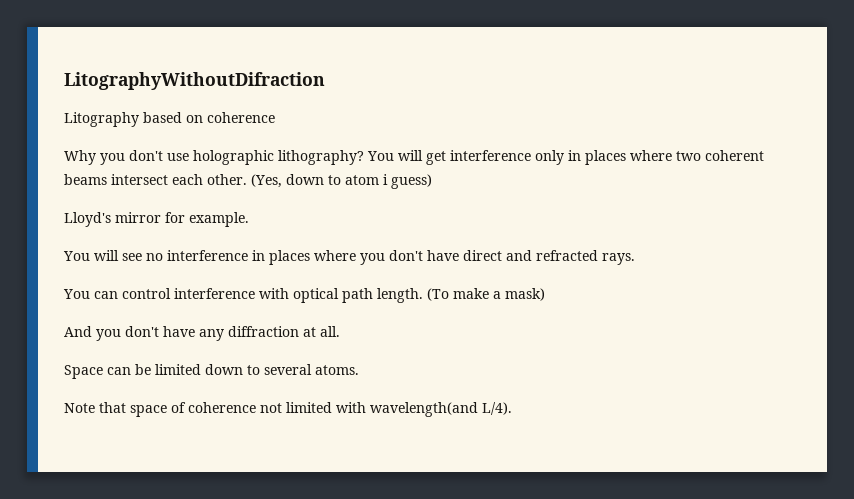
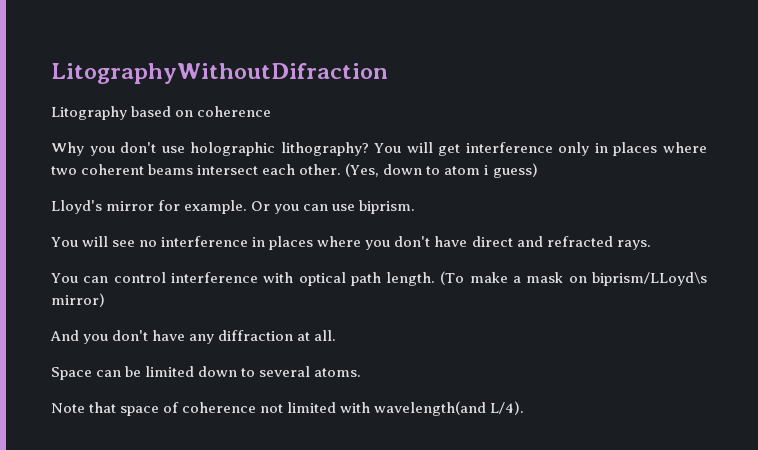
+ Or you can use biprism.
- (To make a mask)
+ (To make a mask on biprism/LLoyd\s mirror)

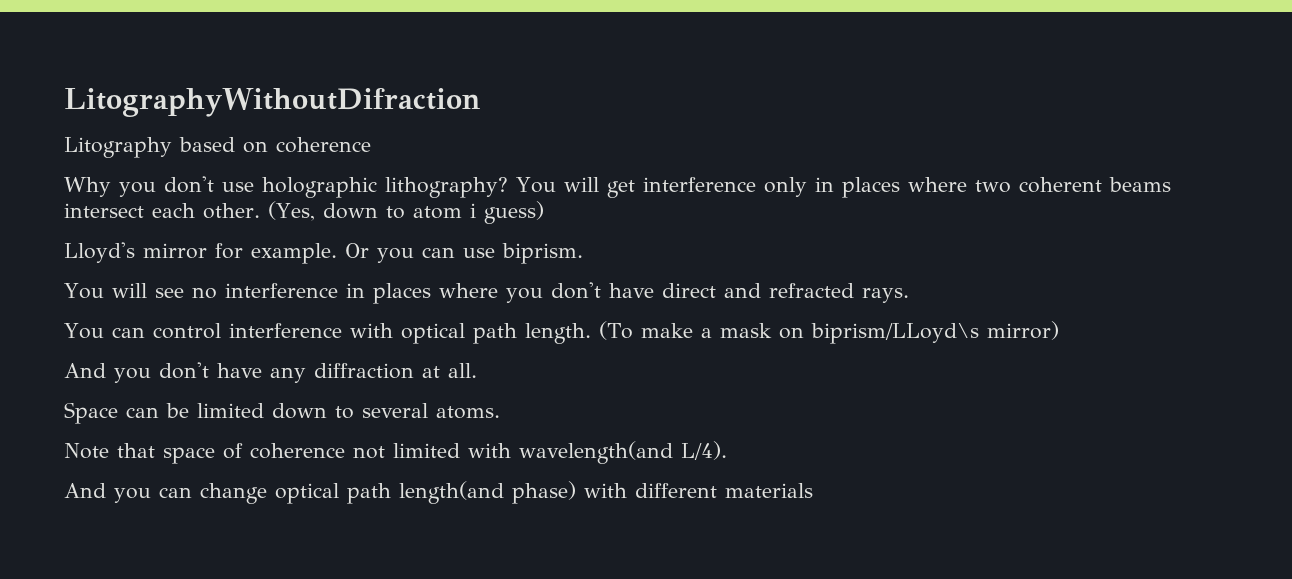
+ And you can change optical path length(and phase) with different materials

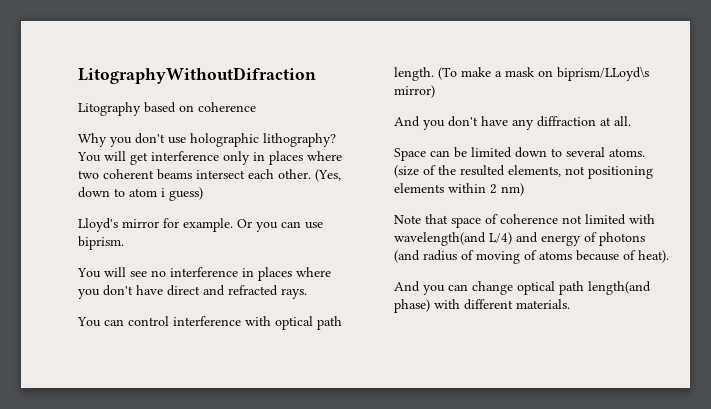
+ (size of the resulted elements, not positioning elements within 2 nm)
- Note that space of coherence not limited with wavelength(and L/4).
+ Note that space of coherence not limited with wavelength(and L/4) and energy of photons (and radius of moving of atoms because of heat).
- And you can change optical path length(and phase) with different materials
+ And you can change optical path length(and phase) with different materials.

